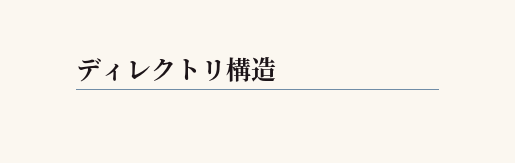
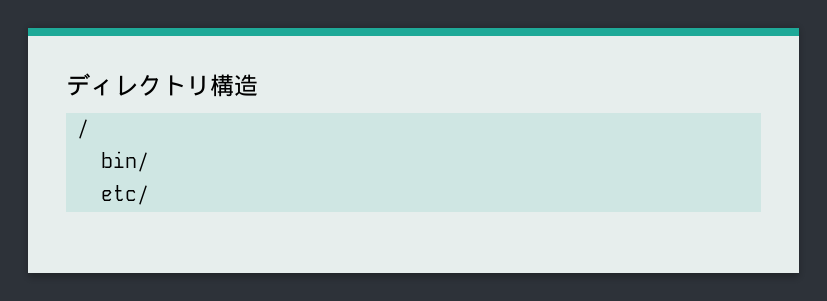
+ /
+ bin/
+ etc/

